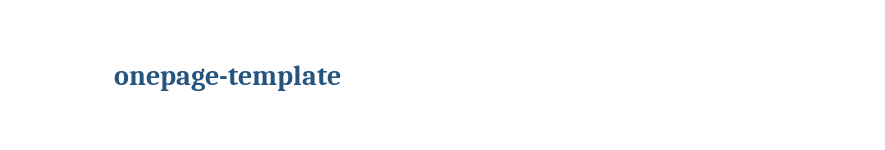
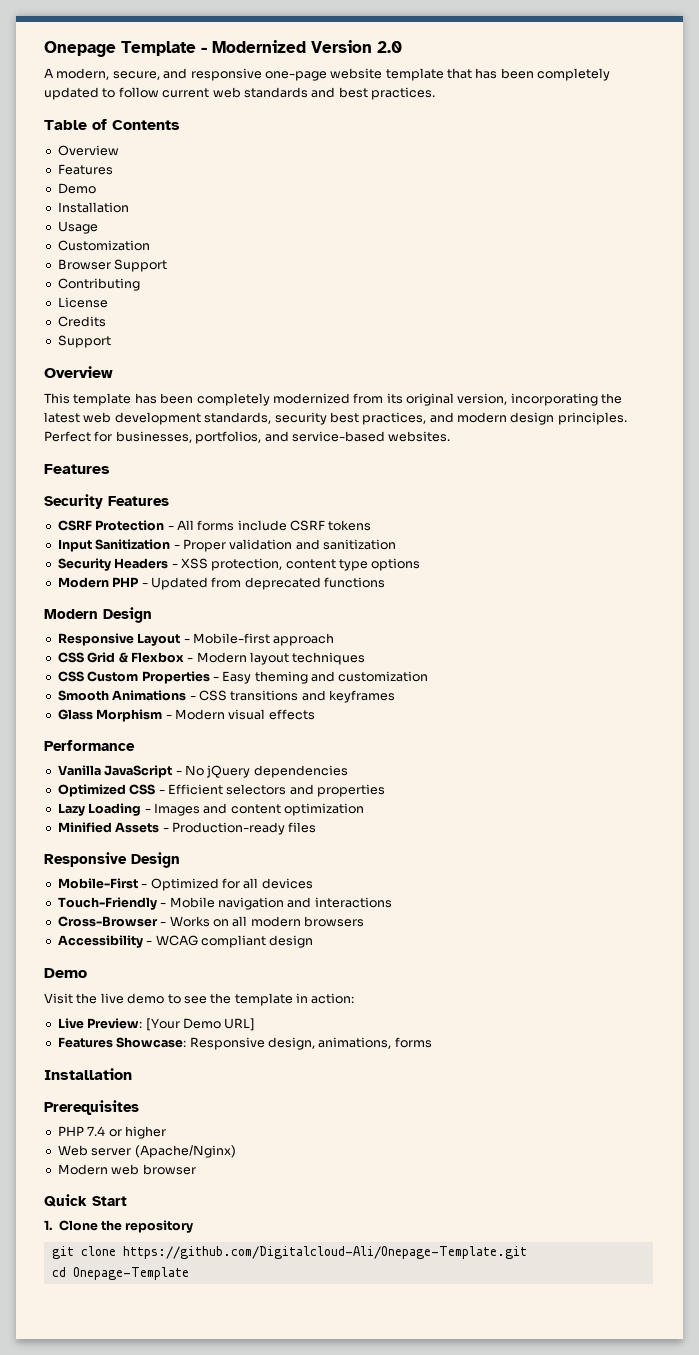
- onepage-template
+ Onepage Template - Modernized Version 2.0
+ A modern, secure, and responsive one-page website template that has been completely updated to follow current web standards and best practices.
+ Table of Contents
+ Overview
+ Features
+ Demo
+ Installation
+ Usage
+ Customization
+ Browser Support
+ Contributing
+ License
+ Credits
+ Support
+ Overview
+ This template has been completely modernized from its original version, incorporating the latest web development standards, security best practices, and modern design principles. Perfect for businesses, portfolios, and service-based websites.
+ Features
+ Security Features
+ CSRF Protection - All forms include CSRF tokens
+ Input Sanitization - Proper validation and sanitization
+ Security Headers - XSS protection, content type options
+ Modern PHP - Updated from deprecated functions
+ Modern Design
+ Responsive Layout - Mobile-first approach
+ CSS Grid & Flexbox - Modern layout techniques
+ CSS Custom Properties - Easy theming and customization
+ Smooth Animations - CSS transitions and keyframes
+ Glass Morphism - Modern visual effects
+ Performance
+ Vanilla JavaScript - No jQuery dependencies
+ Optimized CSS - Efficient selectors and properties
+ Lazy Loading - Images and content optimization
+ Minified Assets - Production-ready files
+ Responsive Design
+ Mobile-First - Optimized for all devices
+ Touch-Friendly - Mobile navigation and interactions
+ Cross-Browser - Works on all modern browsers
+ Accessibility - WCAG compliant design
+ Demo
+ Visit the live demo to see the template in action:
+ Live Preview: [Your Demo URL]
+ Features Showcase: Responsive design, animations, forms
+ Installation
+ Prerequisites
+ PHP 7.4 or higher
+ Web server (Apache/Nginx)
+ Modern web browser
+ Quick Start
+ 1. Clone the repository
+ git clone https://github.com/Digitalcloud-Ali/Onepage-Template.git
+ cd Onepage-Template

